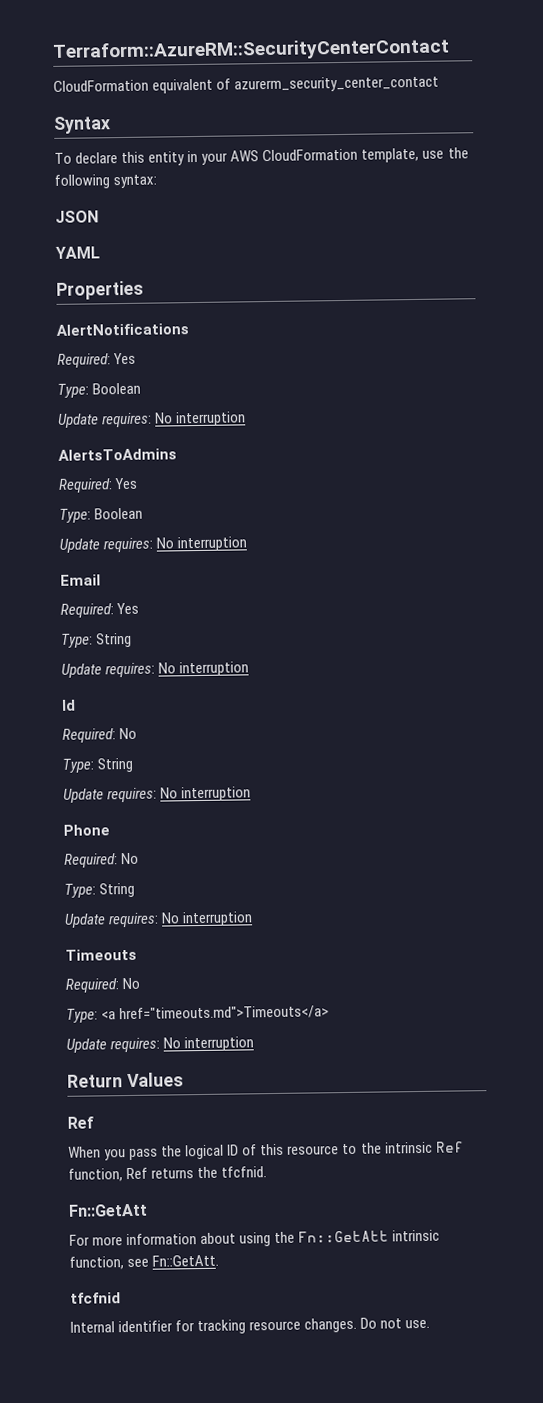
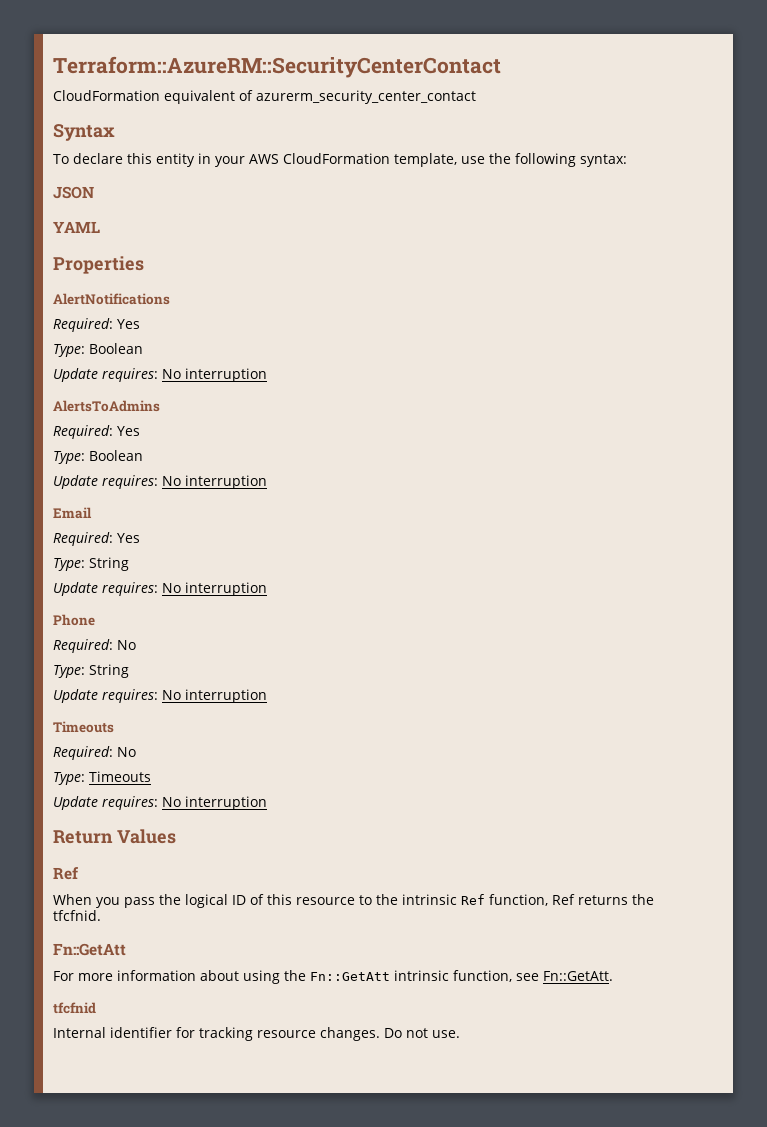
- Id
- Required: No
- Type: String
- Update requires: No interruption
- Type: <a href="timeouts.md">Timeouts</a>
+ Type: Timeouts

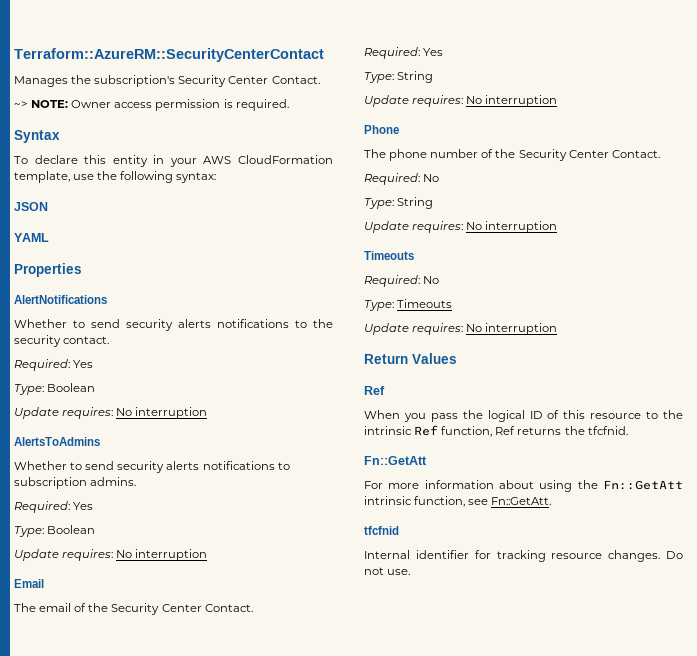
- CloudFormation equivalent of azurerm_security_center_contact
+ Manages the subscription's Security Center Contact.
+ ~> NOTE: Owner access permission is required.
+ Whether to send security alerts notifications to the security contact.
+ Whether to send security alerts notifications to subscription admins.
+ The email of the Security Center Contact.
+ The phone number of the Security Center Contact.

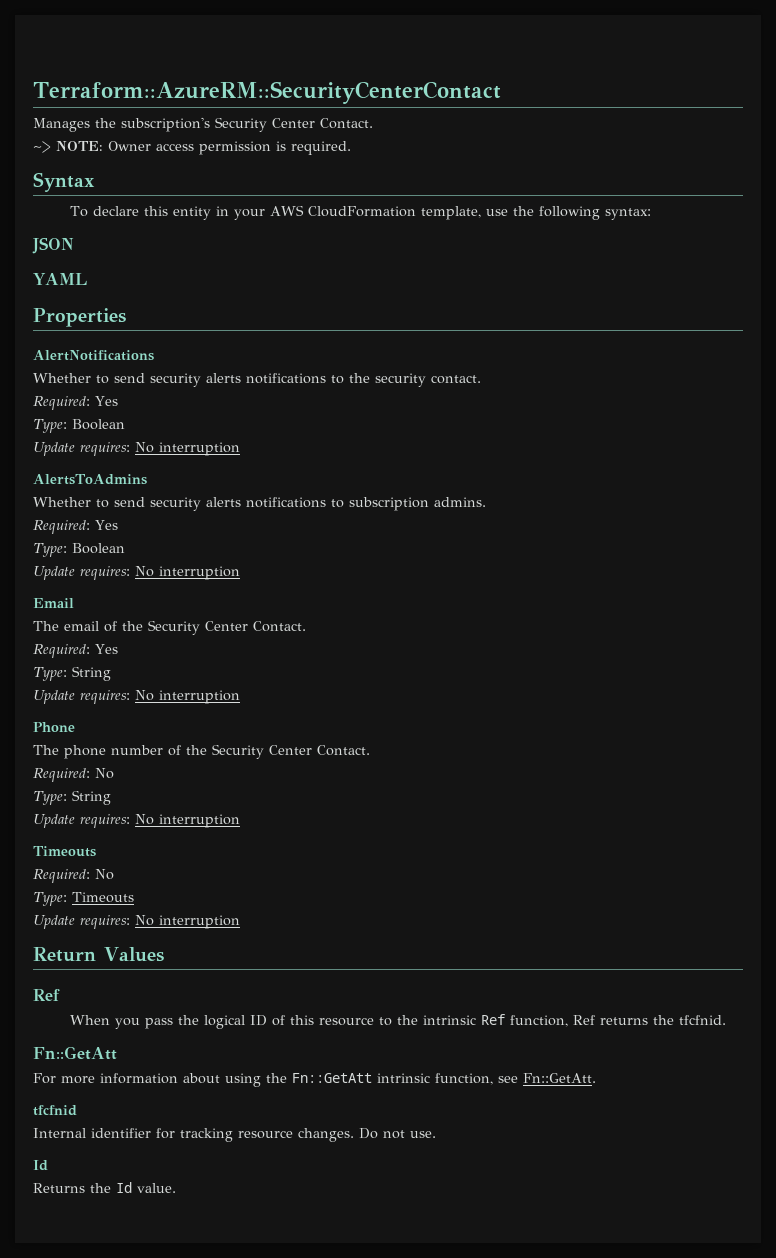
  Do not use.
+ Id
+ Returns the Id value.

